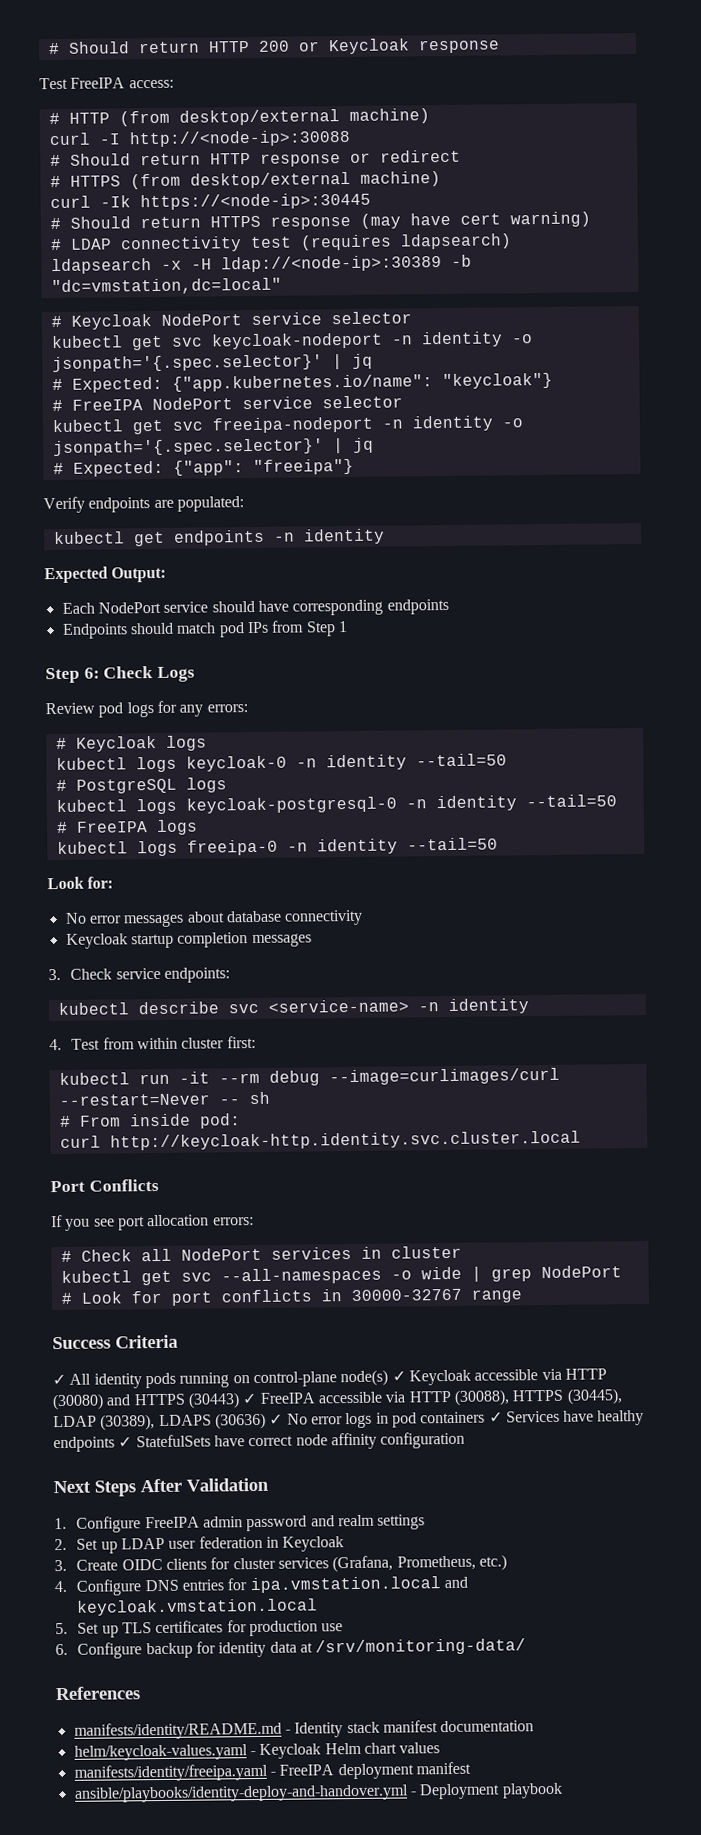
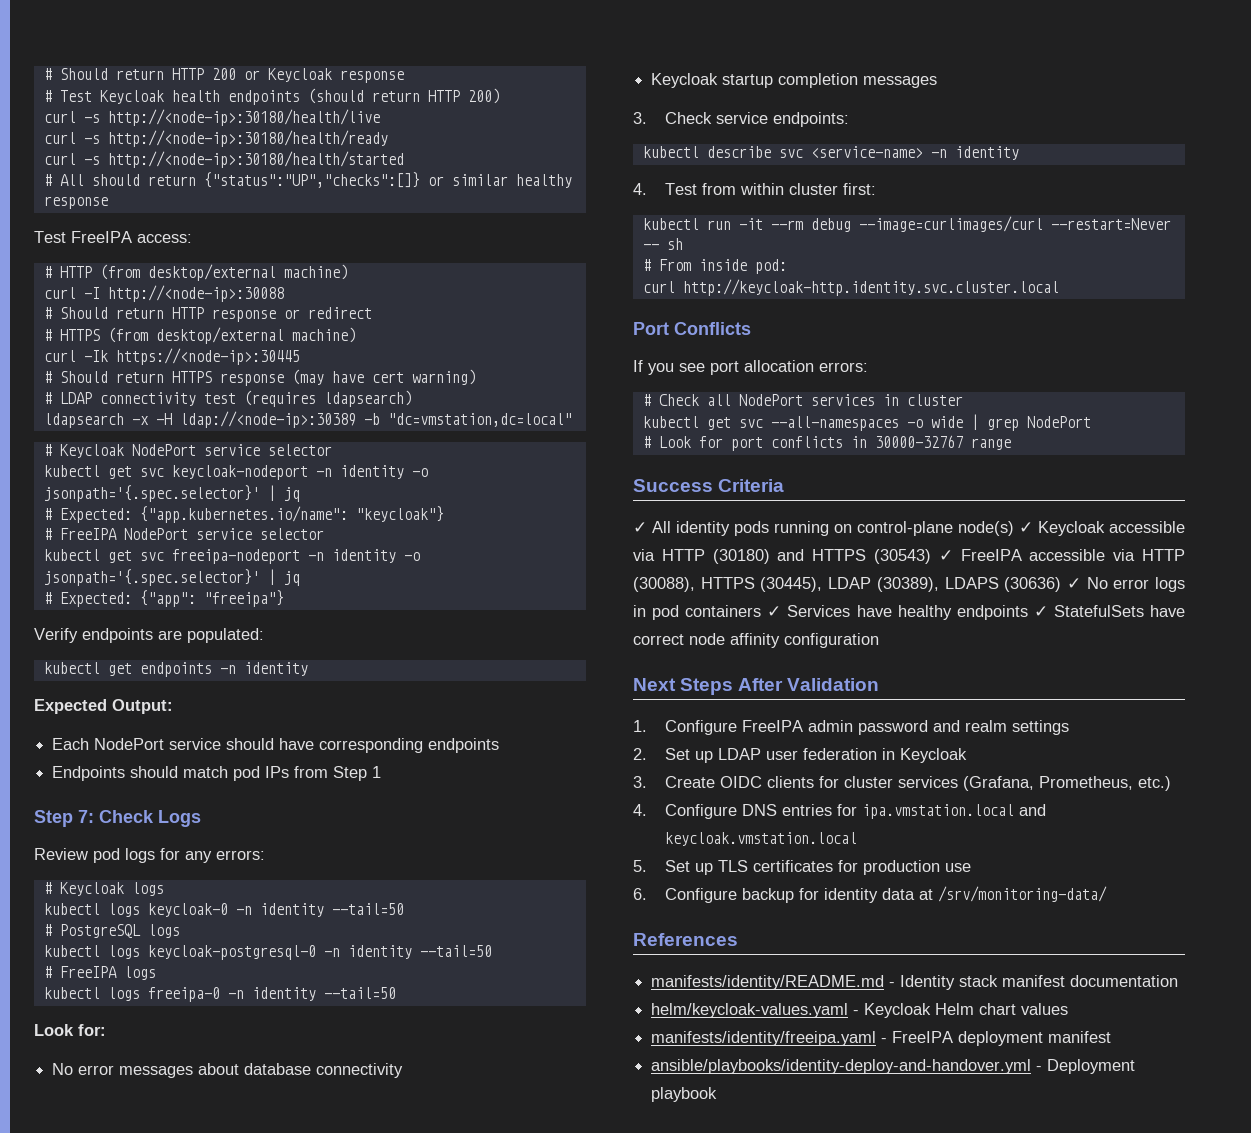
+ # Test Keycloak health endpoints (should return HTTP 200)
+ curl -s http://<node-ip>:30180/health/live
+ curl -s http://<node-ip>:30180/health/ready
+ curl -s http://<node-ip>:30180/health/started
+ # All should return {"status":"UP","checks":[]} or similar healthy response
- Step 6: Check Logs
+ Step 7: Check Logs
- ✓ All identity pods running on control-plane node(s) ✓ Keycloak accessible via HTTP (30080) and HTTPS (30443) ✓ FreeIPA accessible via HTTP (30088), HTTPS (30445), LDAP (30389), LDAPS (30636) ✓ No error logs in pod containers ✓ Services have healthy endpoints ✓ StatefulSets have correct node affinity configuration
+ ✓ All identity pods running on control-plane node(s) ✓ Keycloak accessible via HTTP (30180) and HTTPS (30543) ✓ FreeIPA accessible via HTTP (30088), HTTPS (30445), LDAP (30389), LDAPS (30636) ✓ No error logs in pod containers ✓ Services have healthy endpoints ✓ StatefulSets have correct node affinity configuration

